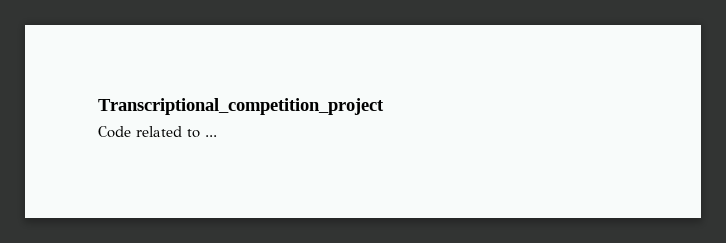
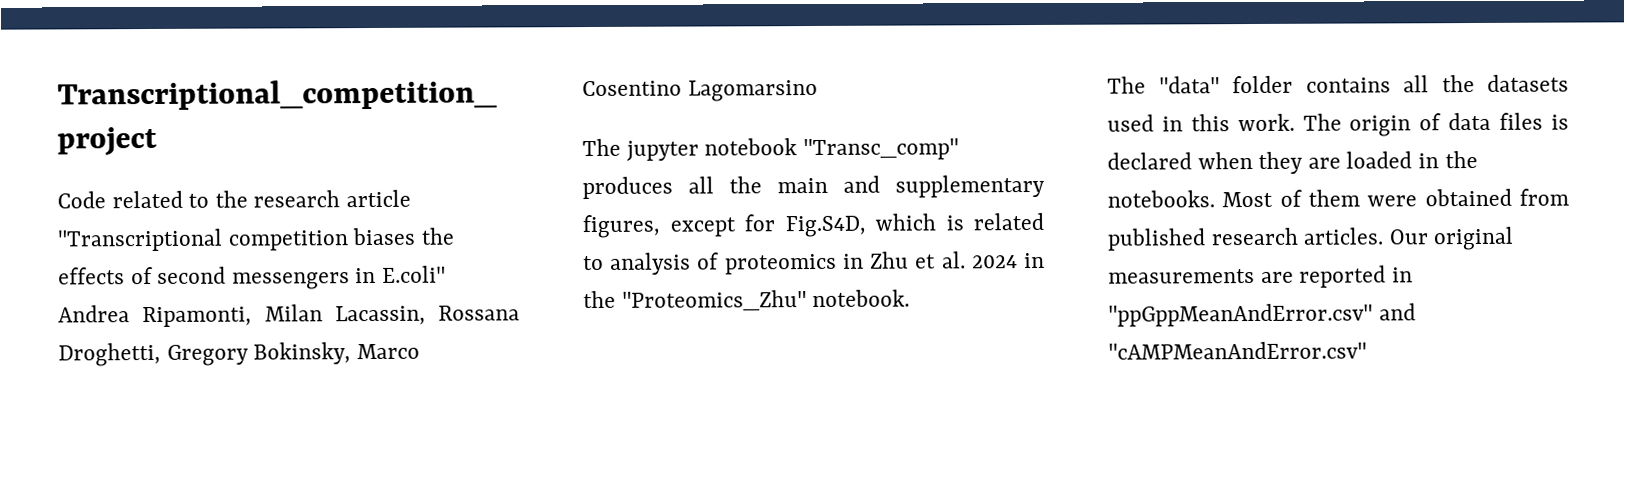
- Code related to ...
+ Code related to the research article "Transcriptional competition biases the effects of second messengers in E.coli" Andrea Ripamonti, Milan Lacassin, Rossana Droghetti, Gregory Bokinsky, Marco Cosentino Lagomarsino
+ The jupyter notebook "Transc_comp" produces all the main and supplementary figures, except for Fig.S4D, which is related to analysis of proteomics in Zhu et al. 2024 in the "Proteomics_Zhu" notebook.
+ The "data" folder contains all the datasets used in this work. The origin of data files is declared when they are loaded in the notebooks. Most of them were obtained from published research articles. Our original measurements are reported in "ppGppMeanAndError.csv" and "cAMPMeanAndError.csv"

